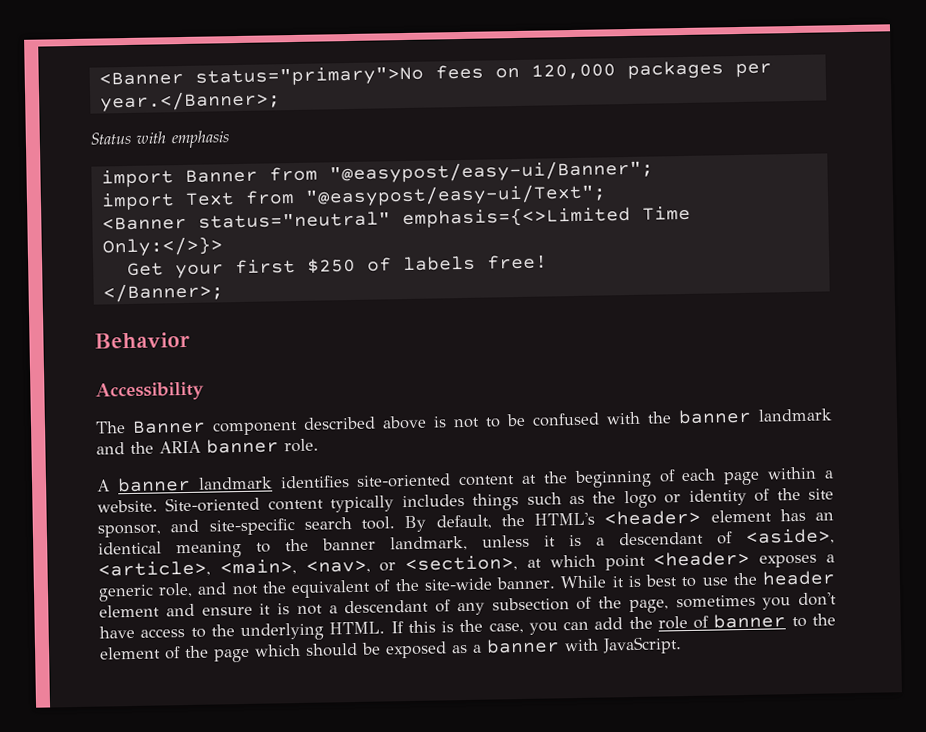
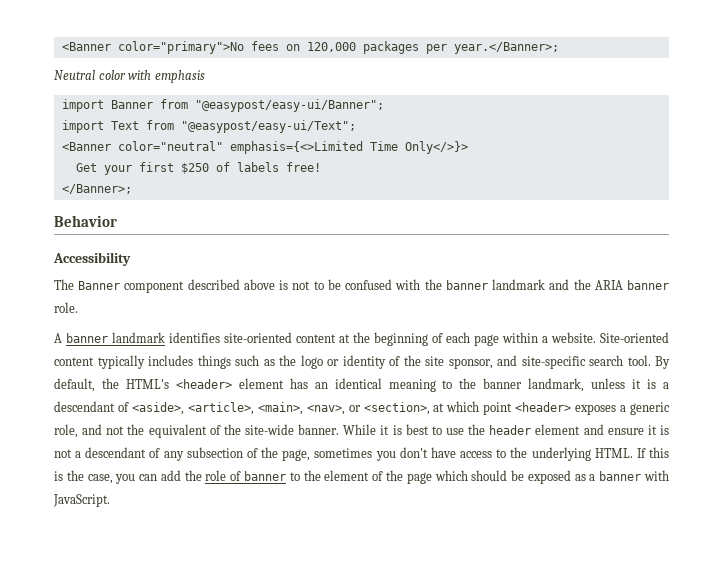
- <Banner status="primary">No fees on 120,000 packages per year.</Banner>;
+ <Banner color="primary">No fees on 120,000 packages per year.</Banner>;
- Status with emphasis
+ Neutral color with emphasis
- <Banner status="neutral" emphasis={<>Limited Time Only:</>}>
+ <Banner color="neutral" emphasis={<>Limited Time Only</>}>

